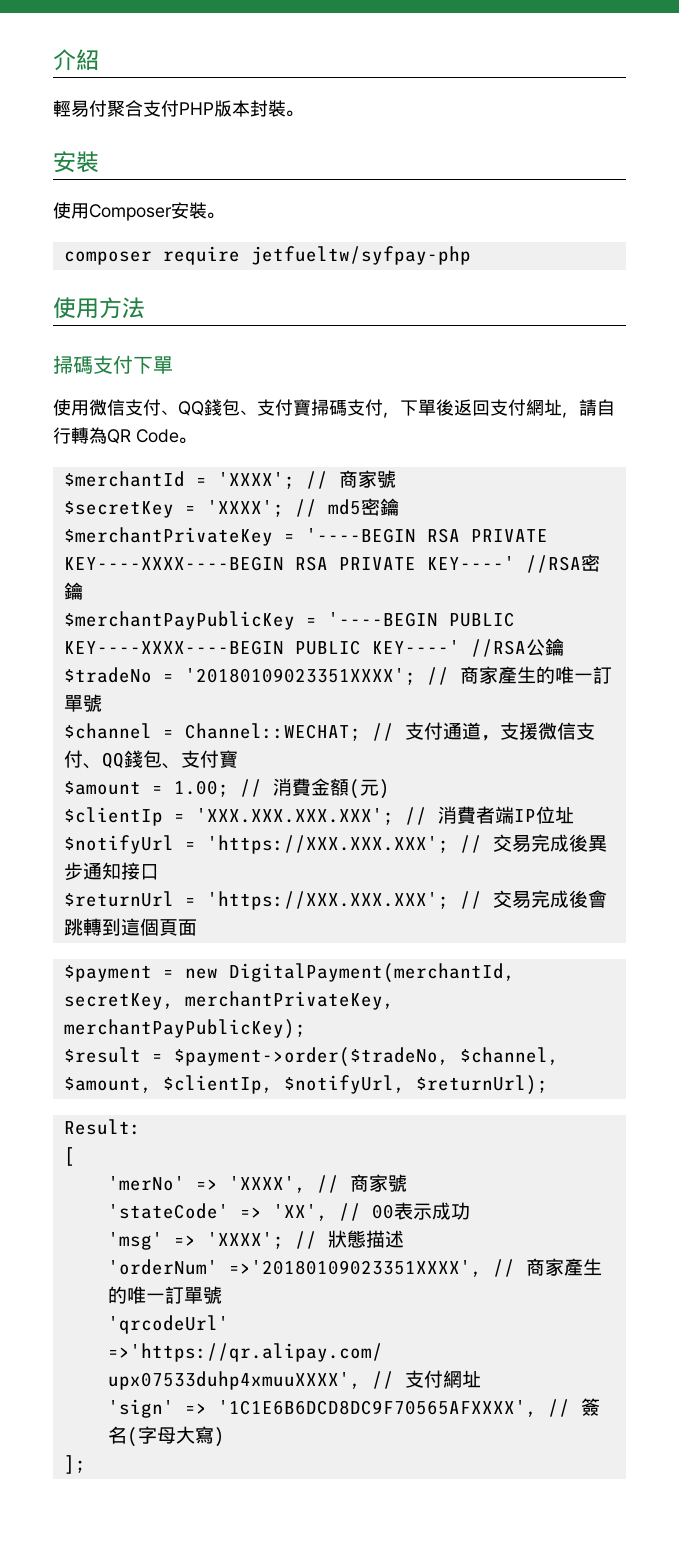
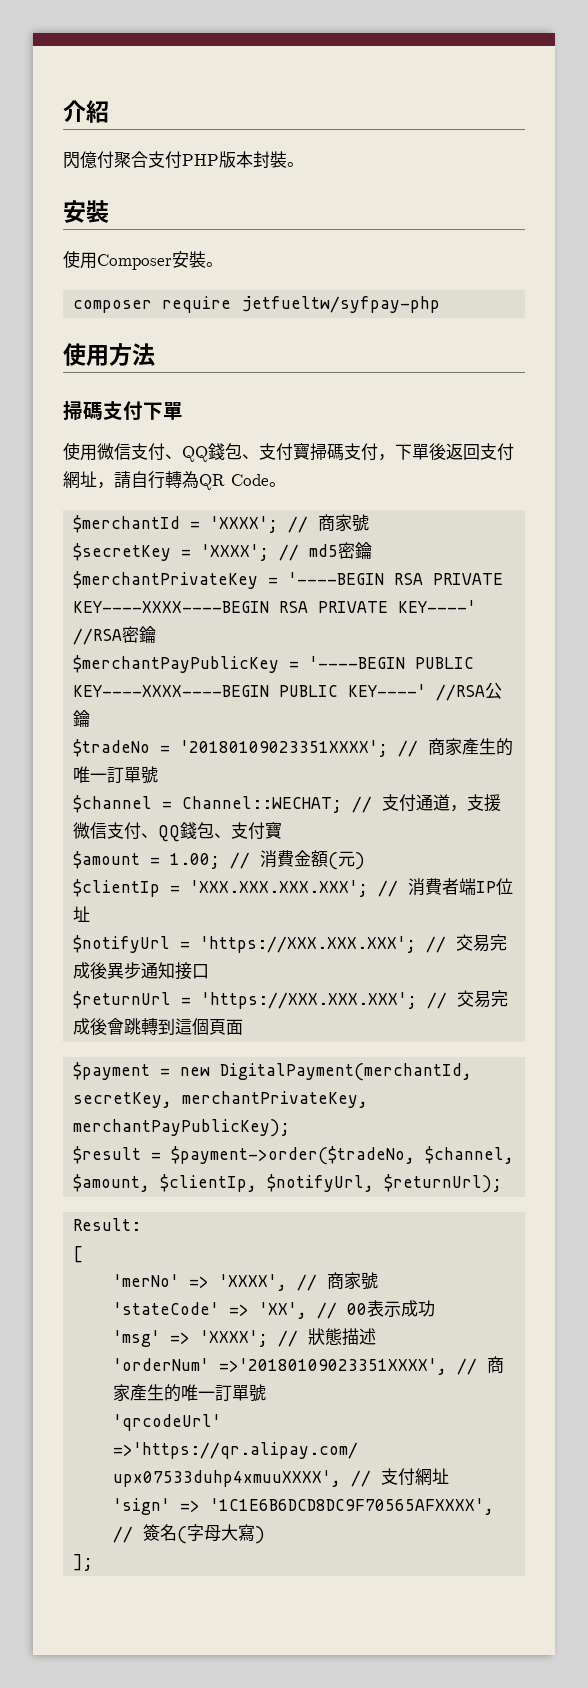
- 輕易付聚合支付PHP版本封裝。
+ 閃億付聚合支付PHP版本封裝。

